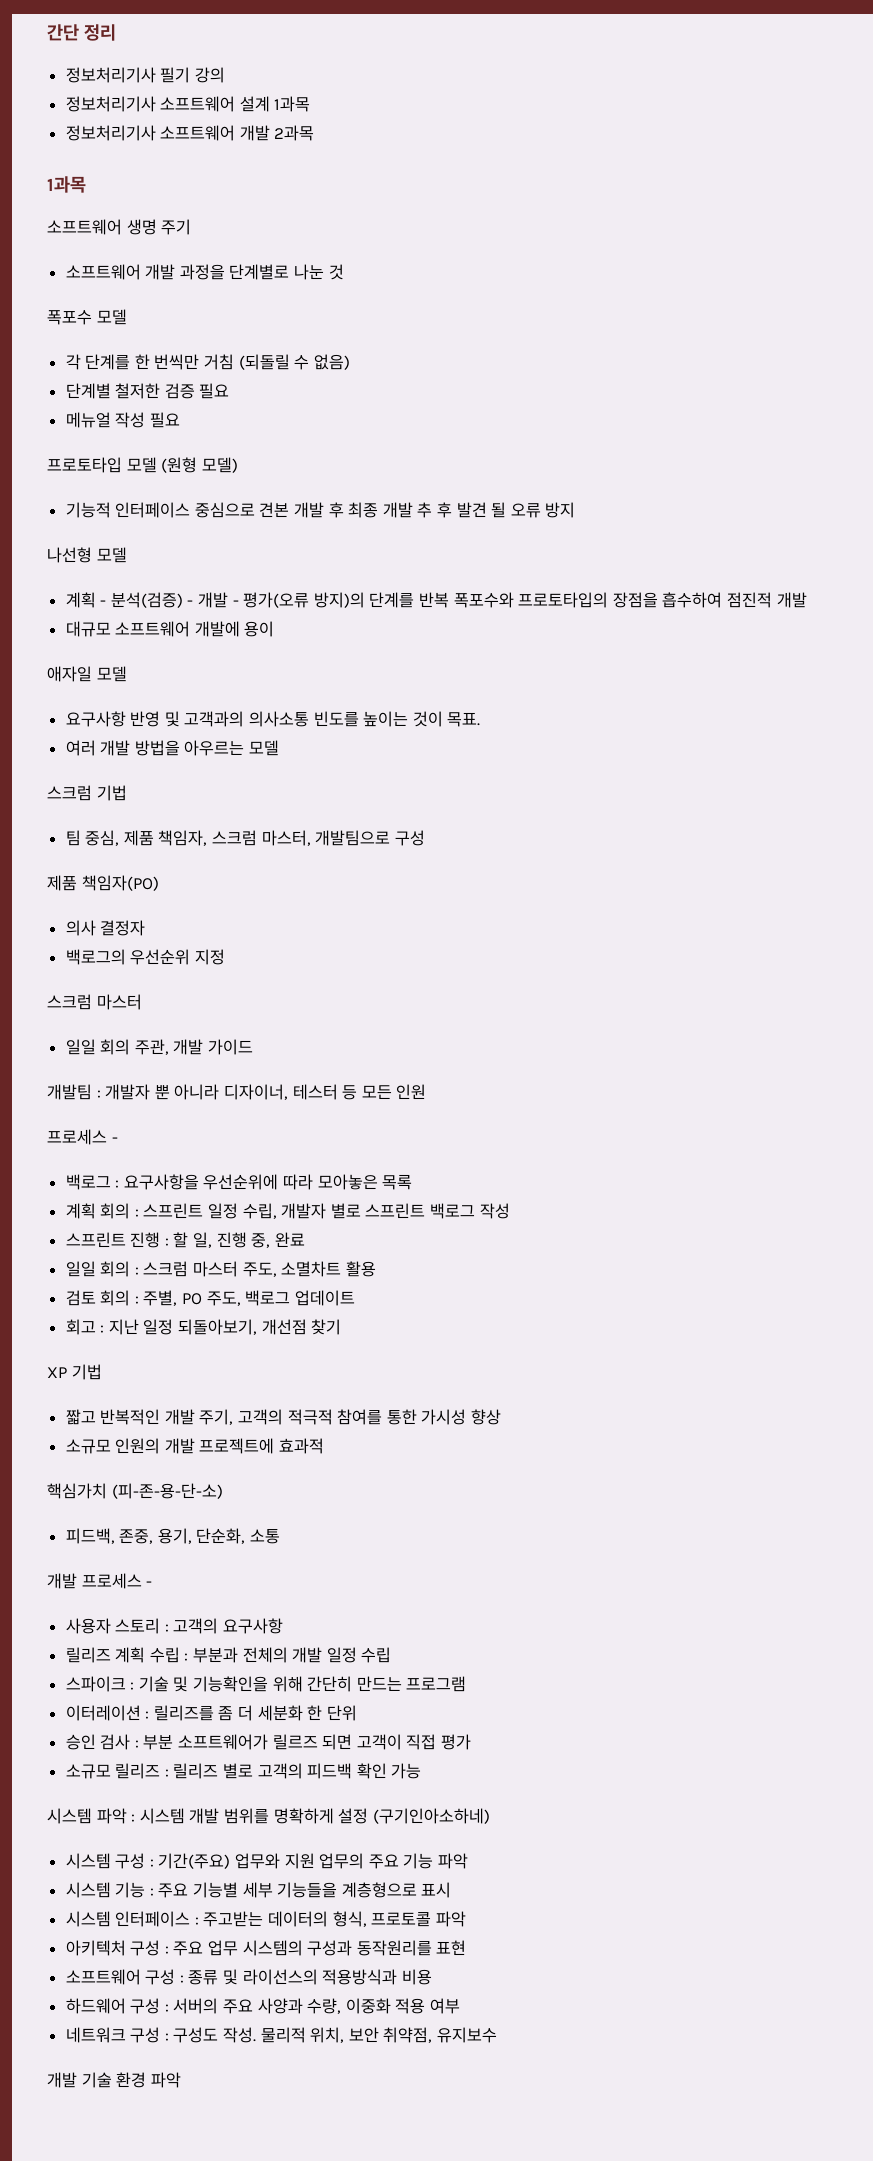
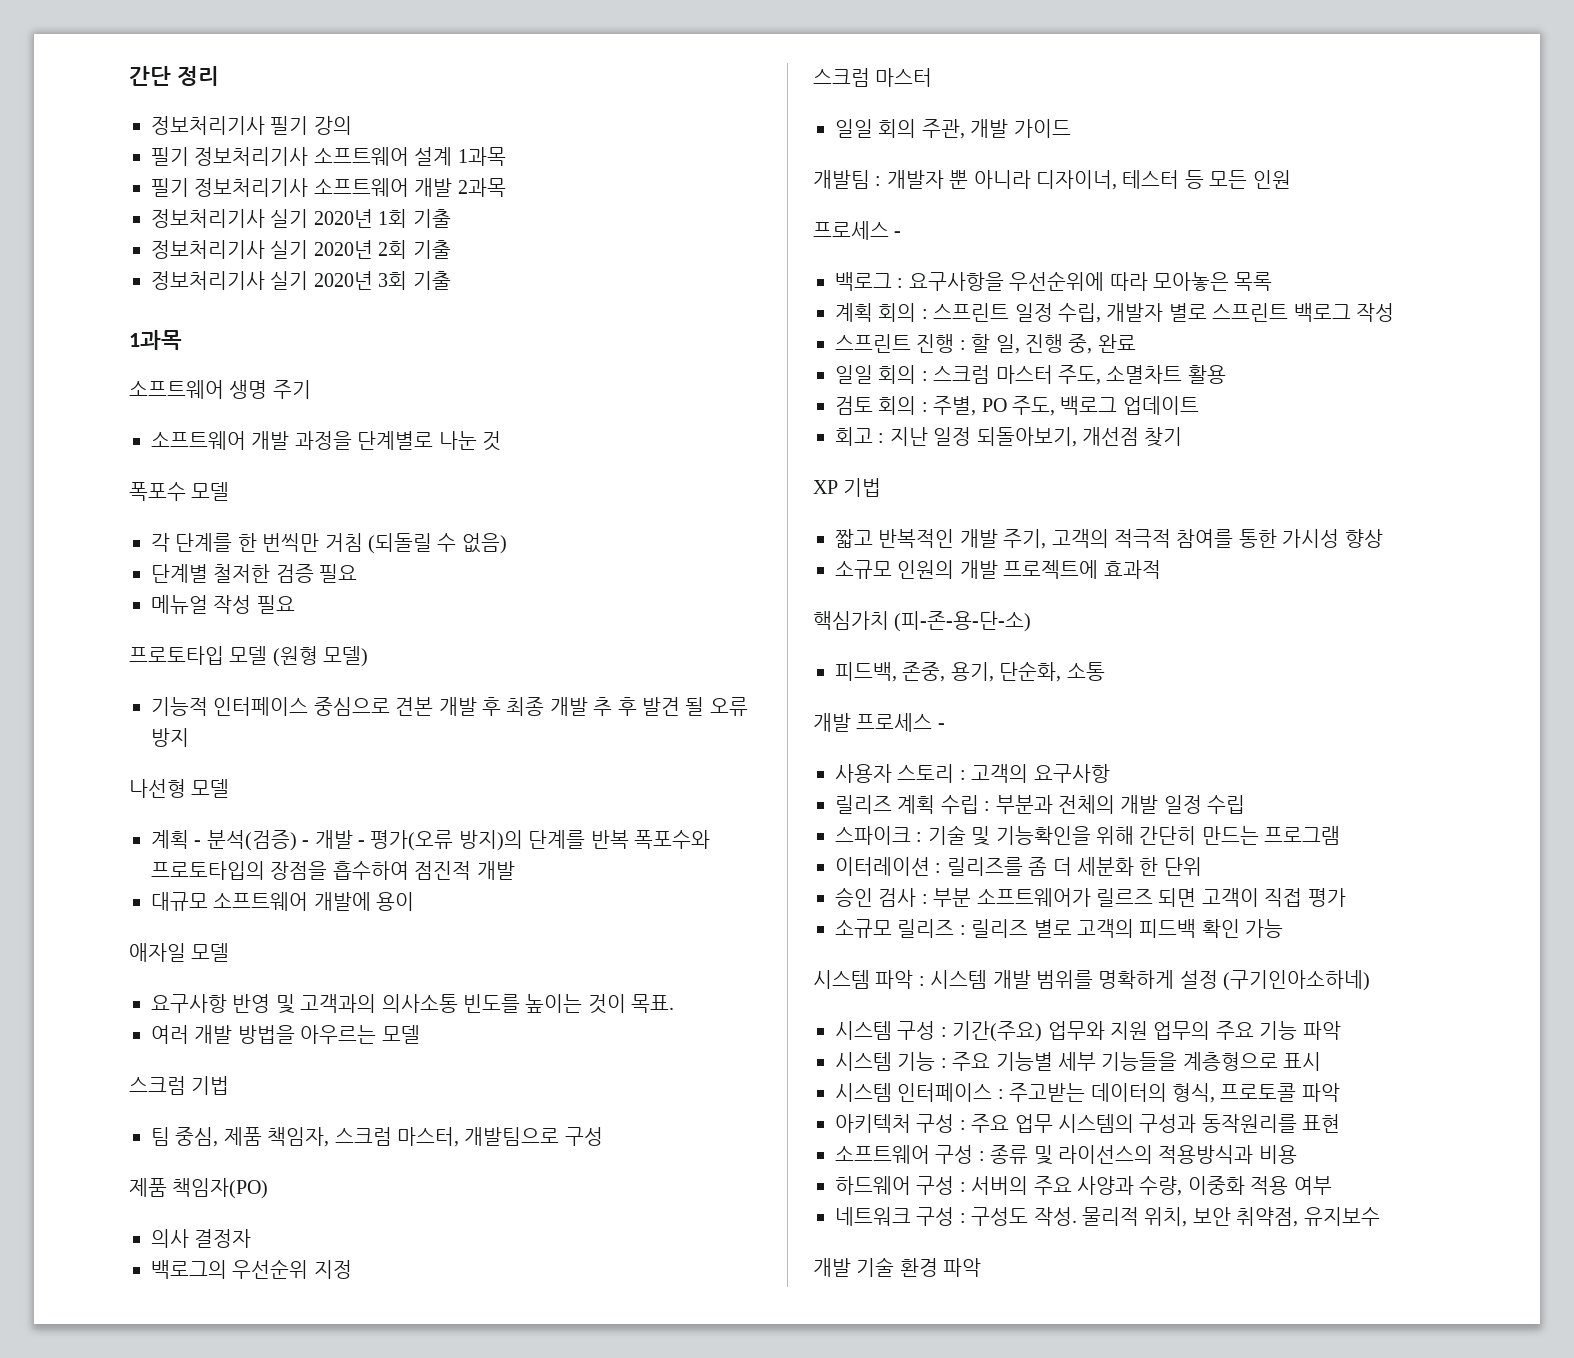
- 정보처리기사 소프트웨어 설계 1과목
+ 필기 정보처리기사 소프트웨어 설계 1과목
- 정보처리기사 소프트웨어 개발 2과목
+ 필기 정보처리기사 소프트웨어 개발 2과목
+ 정보처리기사 실기 2020년 1회 기출
+ 정보처리기사 실기 2020년 2회 기출
+ 정보처리기사 실기 2020년 3회 기출

